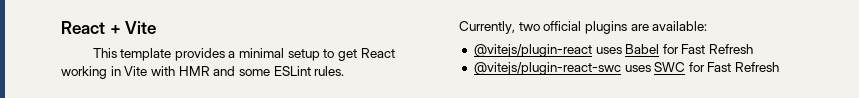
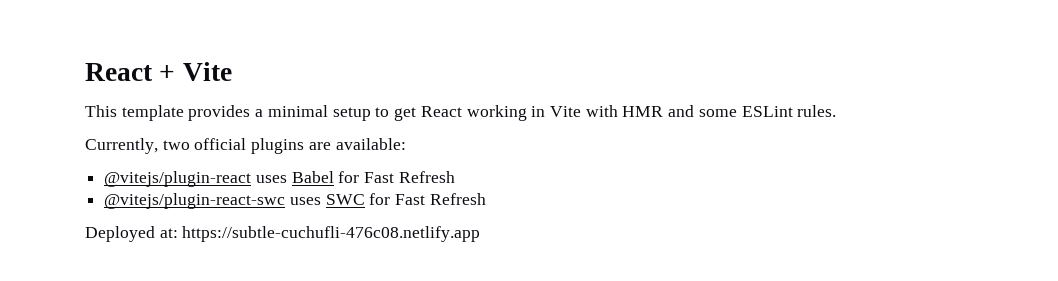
+ Deployed at: https://subtle-cuchufli-476c08.netlify.app

